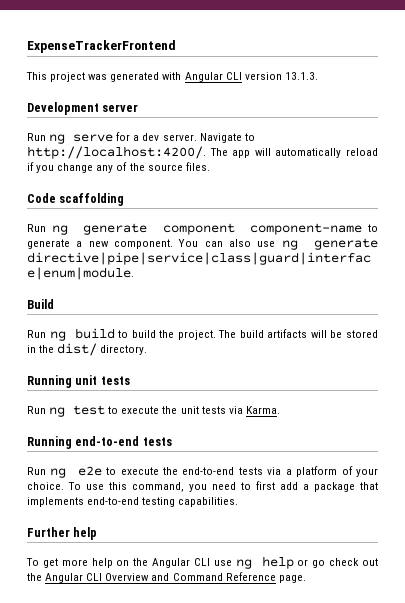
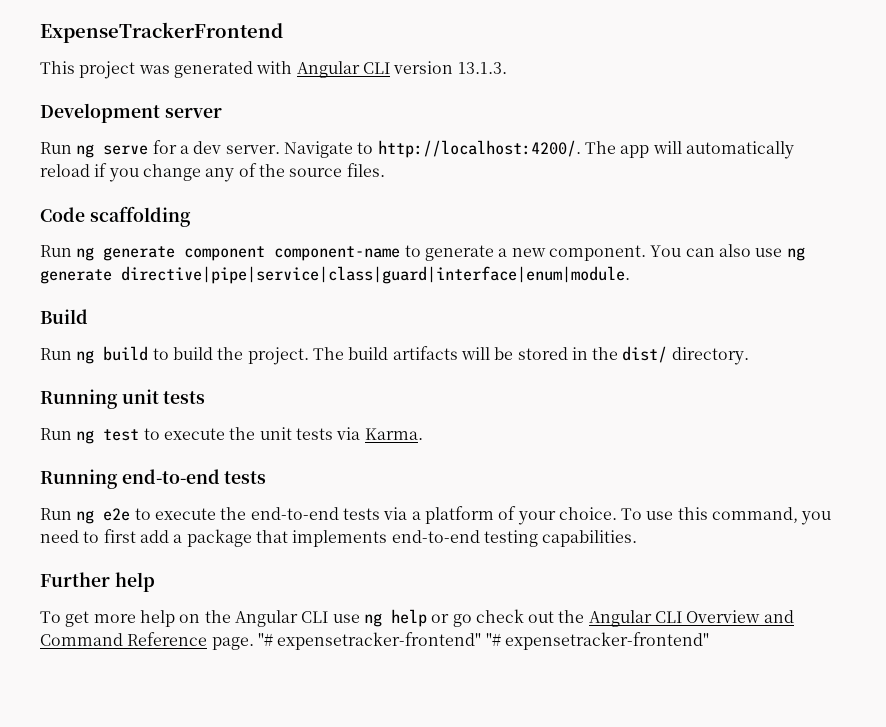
+ "# expensetracker-frontend" "# expensetracker-frontend"

